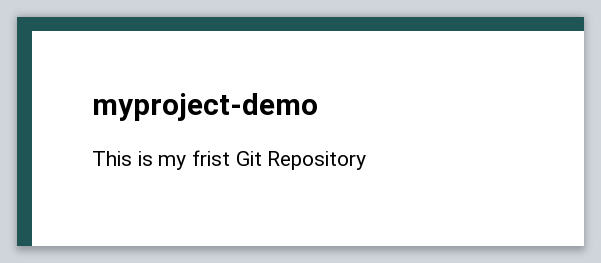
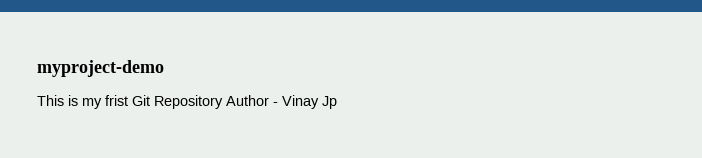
- This is my frist Git Repository
+ This is my frist Git Repository Author - Vinay Jp

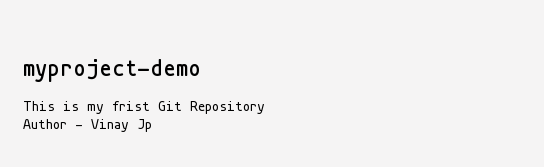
- This is my frist Git Repository Author - Vinay Jp
+ This is my frist Git Repository
+ Author - Vinay Jp

